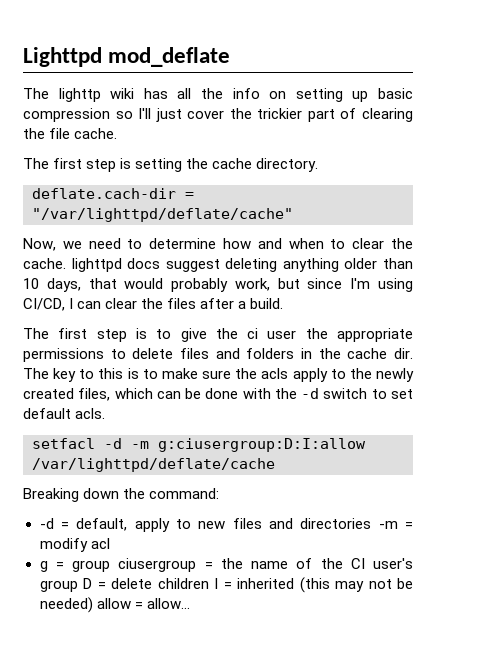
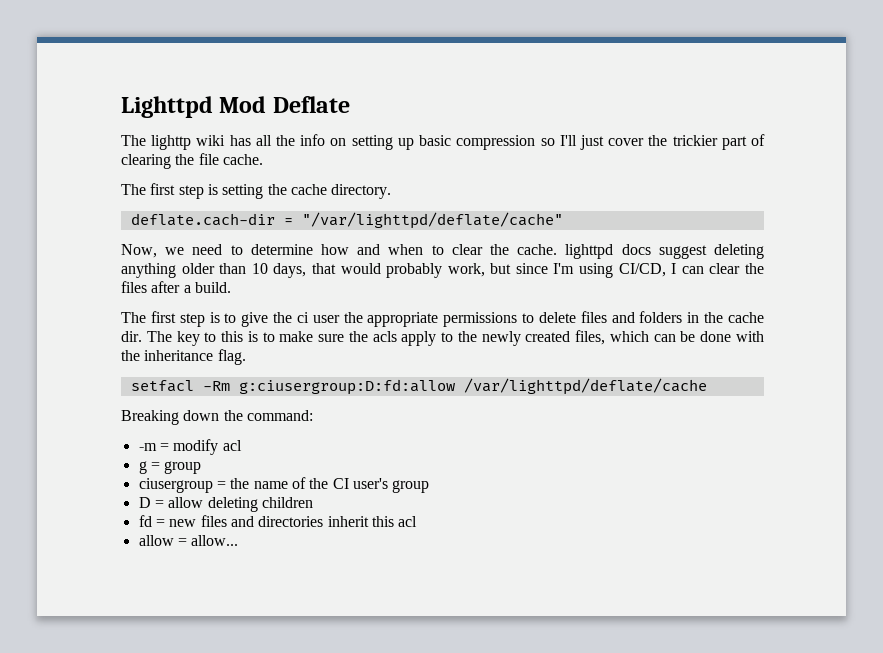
- Lighttpd mod_deflate
+ Lighttpd Mod Deflate
- The key to this is to make sure the acls apply to the newly created files, which can be done with the -d switch to set default acls.
- setfacl -d -m g:ciusergroup:D:I:allow /var/lighttpd/deflate/cache
+ The key to this is to make sure the acls apply to the newly created files, which can be done with the inheritance flag.
+ setfacl -Rm g:ciusergroup:D:fd:allow /var/lighttpd/deflate/cache
- -d = default, apply to new files and directories -m = modify acl
+ -m = modify acl
- g = group ciusergroup = the name of the CI user's group D = delete children I = inherited (this may not be needed) allow = allow...
+ g = group
+ ciusergroup = the name of the CI user's group
+ D = allow deleting children
+ fd = new files and directories inherit this acl
+ allow = allow...

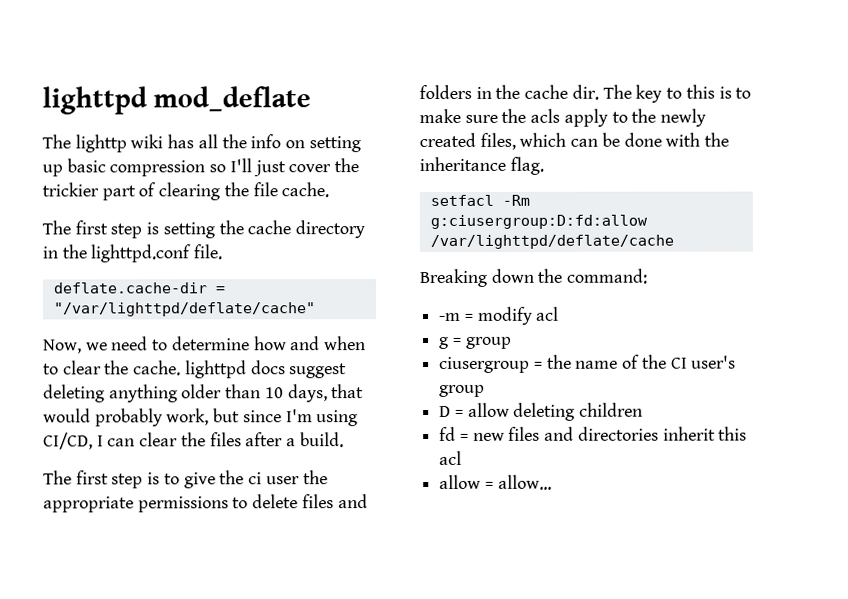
- Lighttpd Mod Deflate
+ lighttpd mod_deflate
- The first step is setting the cache directory.
- deflate.cach-dir = "/var/lighttpd/deflate/cache"
+ The first step is setting the cache directory in the lighttpd.conf file.
+ deflate.cache-dir = "/var/lighttpd/deflate/cache"

